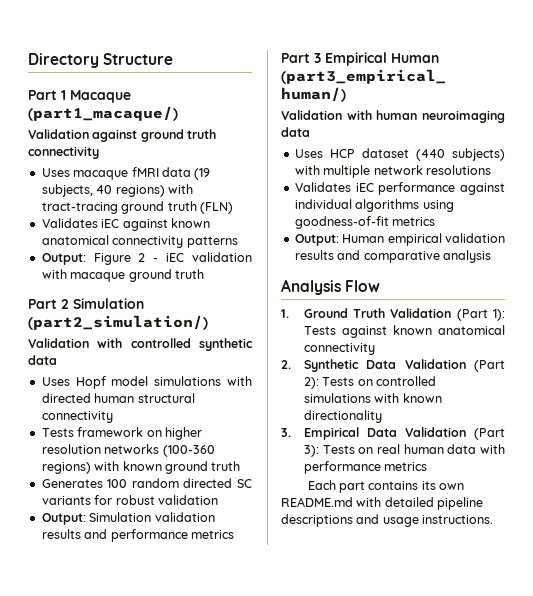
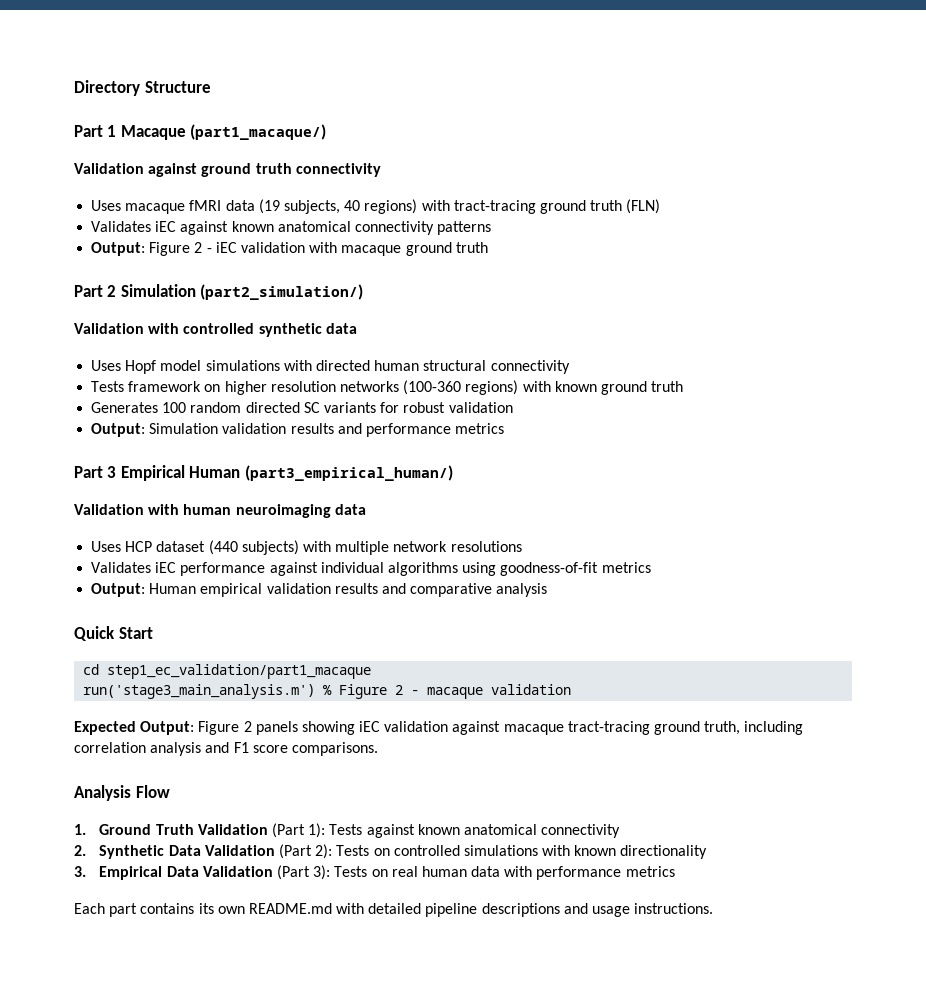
+ Quick Start
+ cd step1_ec_validation/part1_macaque
+ run('stage3_main_analysis.m') % Figure 2 - macaque validation
+ Expected Output: Figure 2 panels showing iEC validation against macaque tract-tracing ground truth, including correlation analysis and F1 score comparisons.

